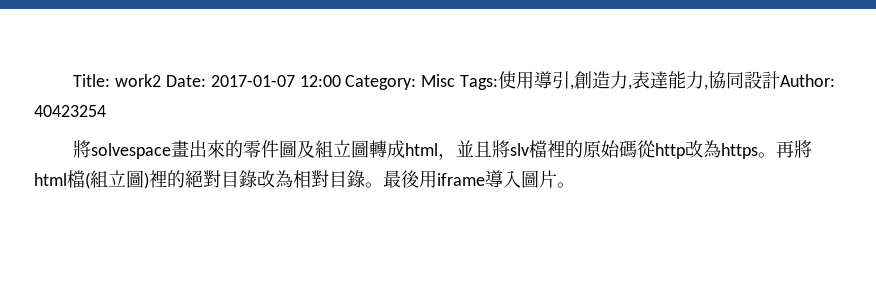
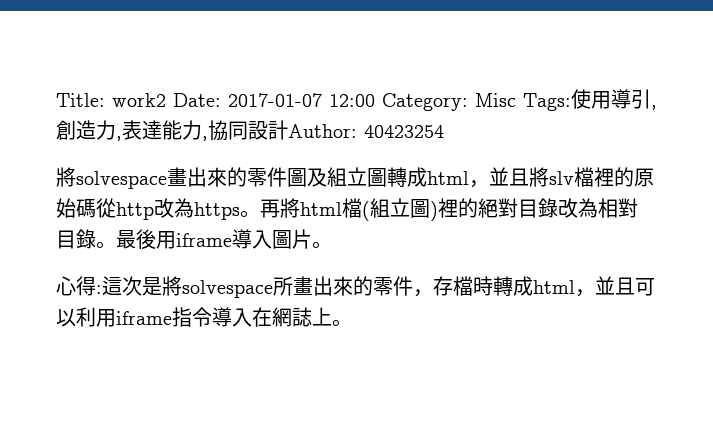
+ 心得:這次是將solvespace所畫出來的零件，存檔時轉成html，並且可以利用iframe指令導入在網誌上。

